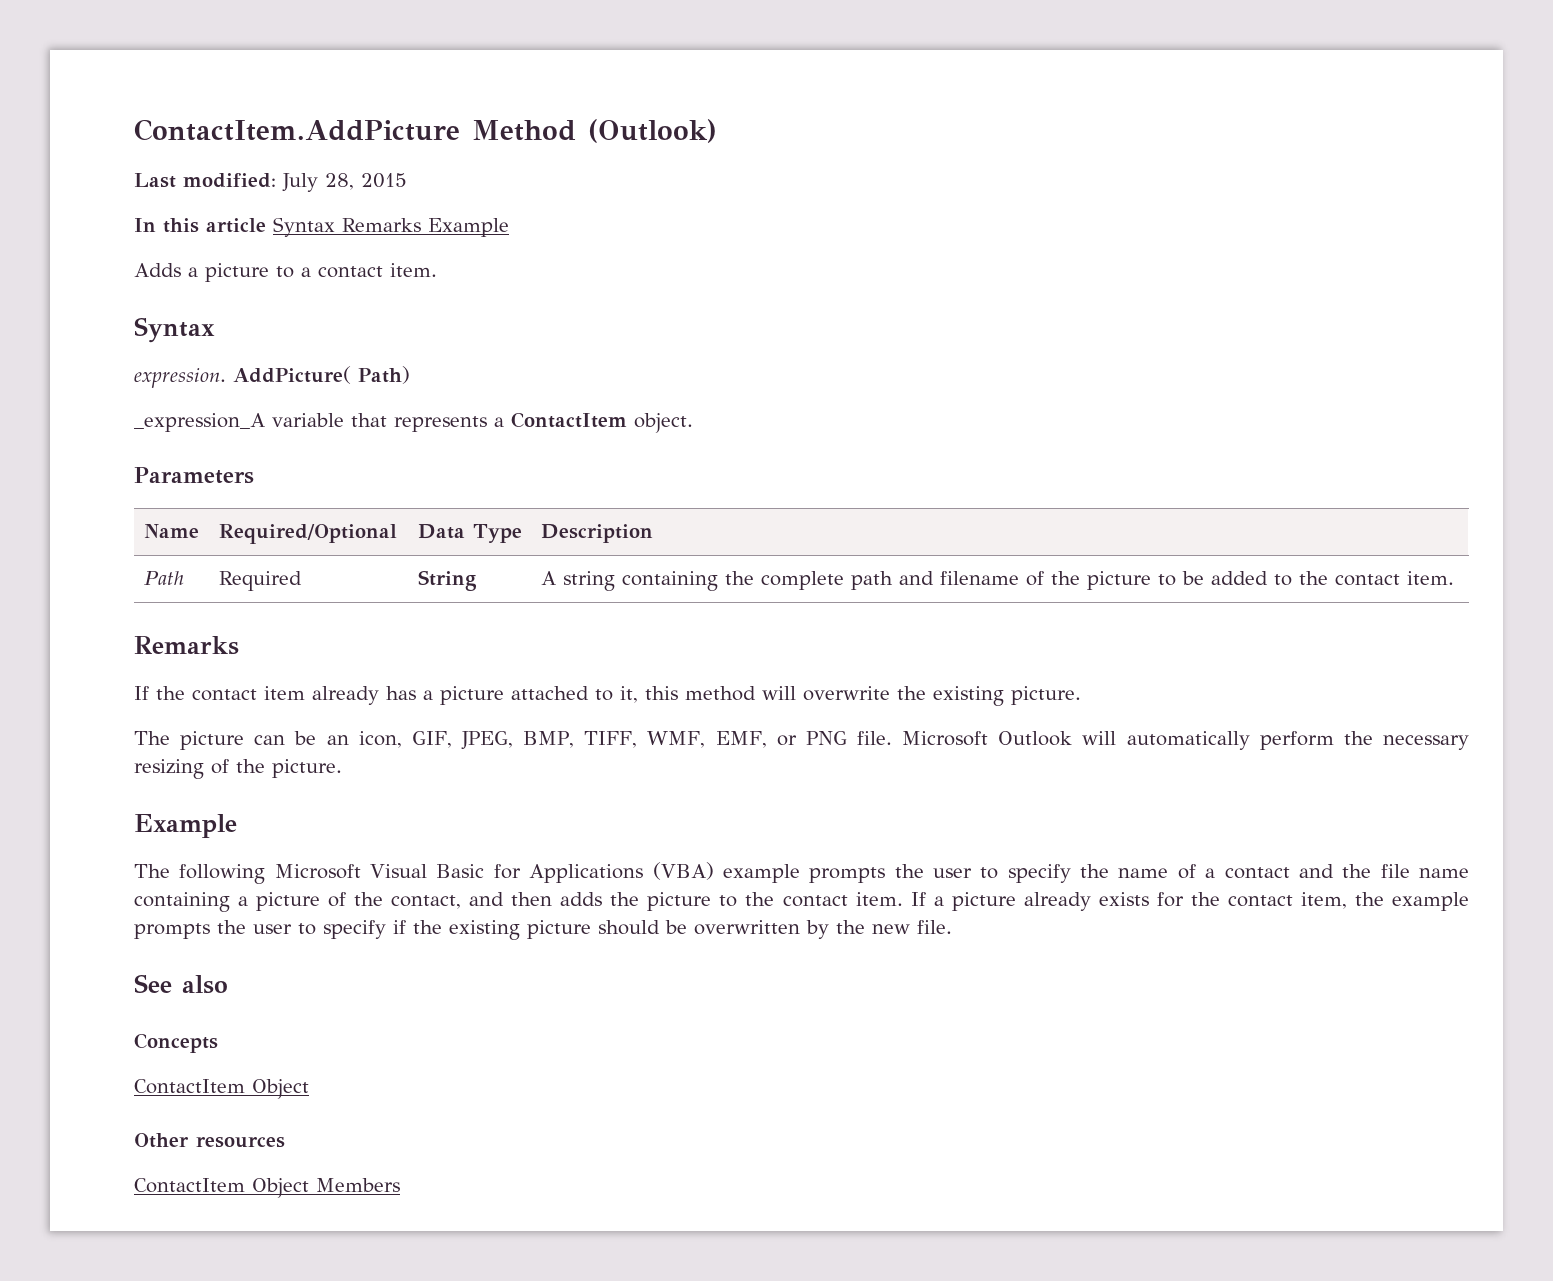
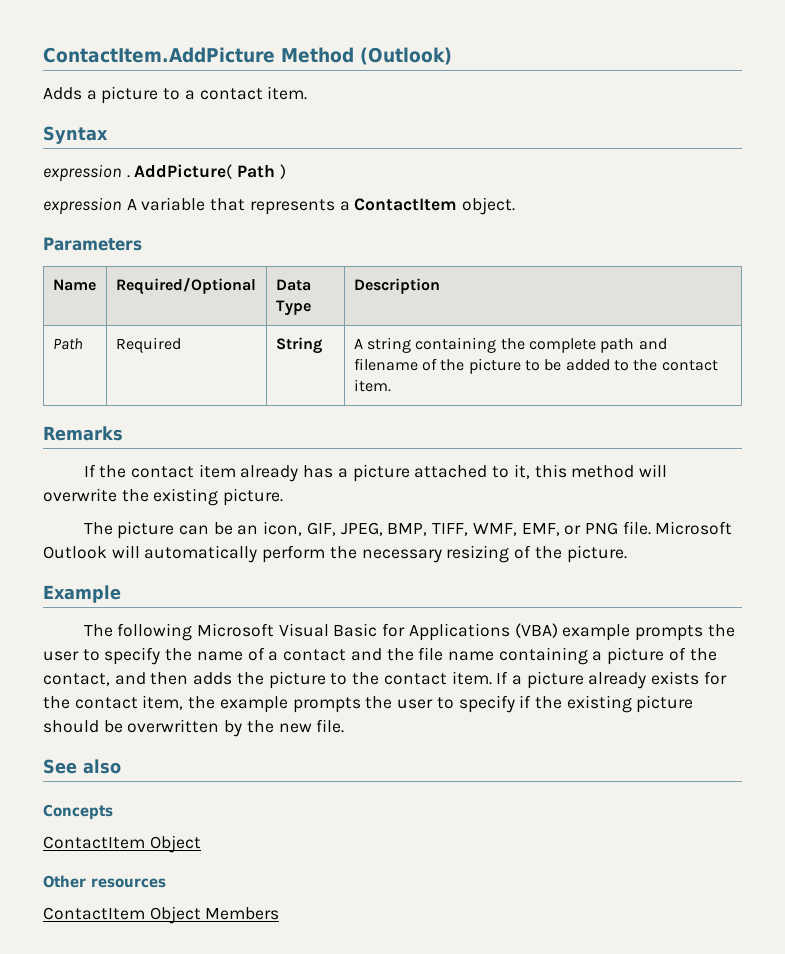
- Last modified: July 28, 2015
- In this article Syntax Remarks Example
- expression. AddPicture( Path)
- _expression_A variable that represents a ContactItem object.
+ expression . AddPicture( Path )
+ expression A variable that represents a ContactItem object.

